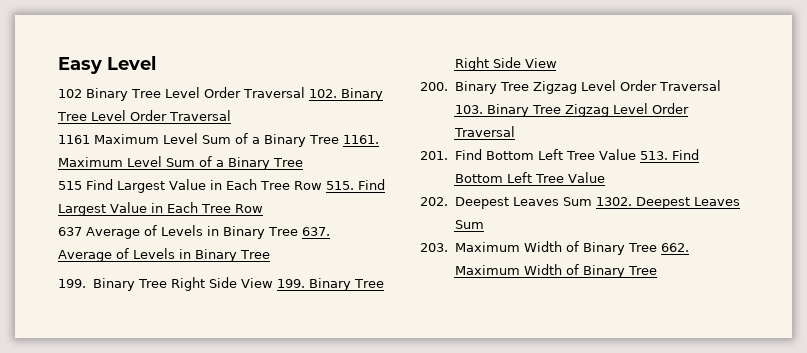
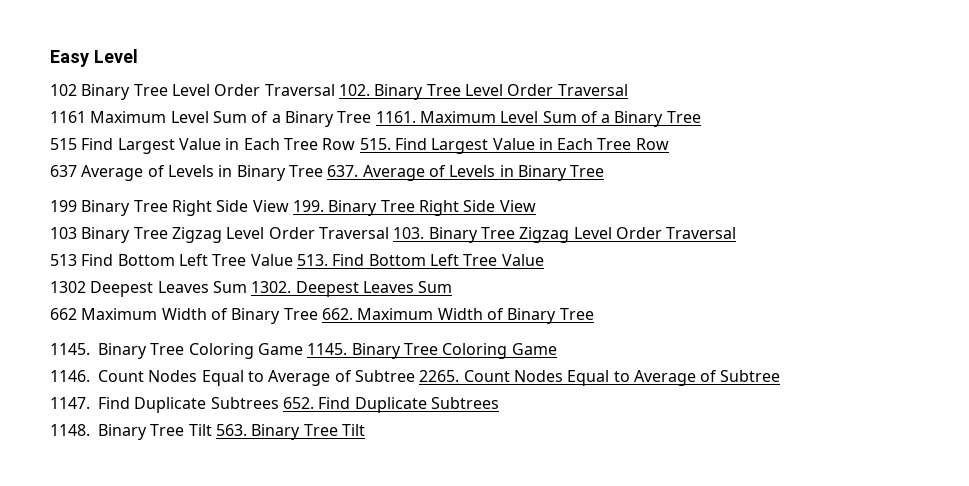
- 199. Binary Tree Right Side View 199. Binary Tree Right Side View
+ 199 Binary Tree Right Side View 199. Binary Tree Right Side View
- 200. Binary Tree Zigzag Level Order Traversal 103. Binary Tree Zigzag Level Order Traversal
+ 103 Binary Tree Zigzag Level Order Traversal 103. Binary Tree Zigzag Level Order Traversal
- 201. Find Bottom Left Tree Value 513. Find Bottom Left Tree Value
+ 513 Find Bottom Left Tree Value 513. Find Bottom Left Tree Value
- 202. Deepest Leaves Sum 1302.
+ 1302 Deepest Leaves Sum 1302.
- 203. Maximum Width of Binary Tree 662. Maximum Width of Binary Tree
+ 662 Maximum Width of Binary Tree 662. Maximum Width of Binary Tree
+ 1145. Binary Tree Coloring Game 1145. Binary Tree Coloring Game
+ 1146. Count Nodes Equal to Average of Subtree 2265. Count Nodes Equal to Average of Subtree
+ 1147. Find Duplicate Subtrees 652. Find Duplicate Subtrees
+ 1148. Binary Tree Tilt 563. Binary Tree Tilt

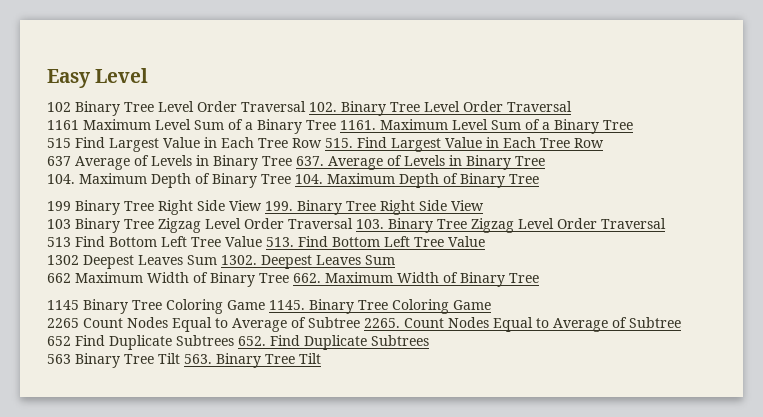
+ 104. Maximum Depth of Binary Tree 104. Maximum Depth of Binary Tree
- 1145. Binary Tree Coloring Game 1145.
+ 1145 Binary Tree Coloring Game 1145.
- 1146. Count Nodes Equal to Average of Subtree 2265.
+ 2265 Count Nodes Equal to Average of Subtree 2265.
- 1147. Find Duplicate Subtrees 652. Find Duplicate Subtrees
+ 652 Find Duplicate Subtrees 652. Find Duplicate Subtrees
- 1148. Binary Tree Tilt 563. Binary Tree Tilt
+ 563 Binary Tree Tilt 563. Binary Tree Tilt

